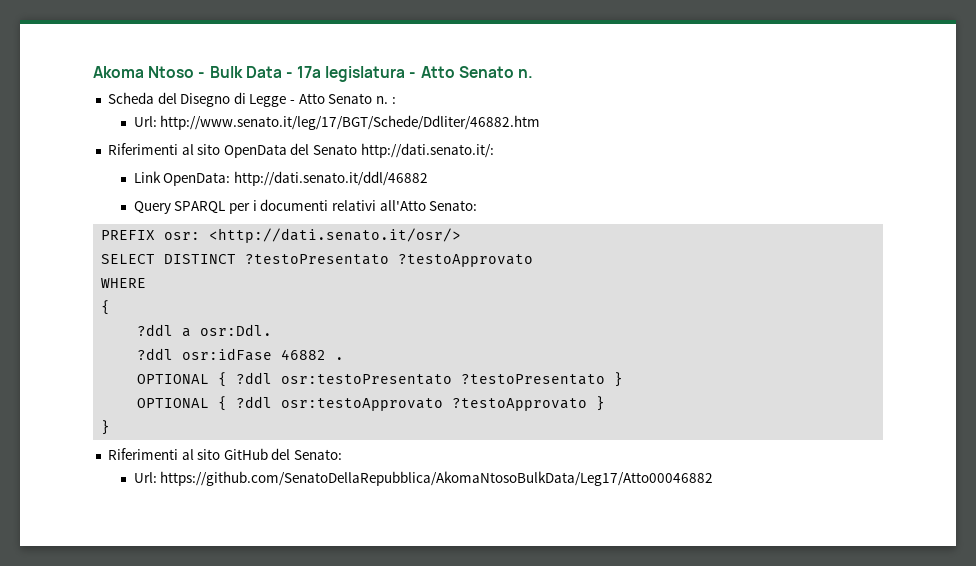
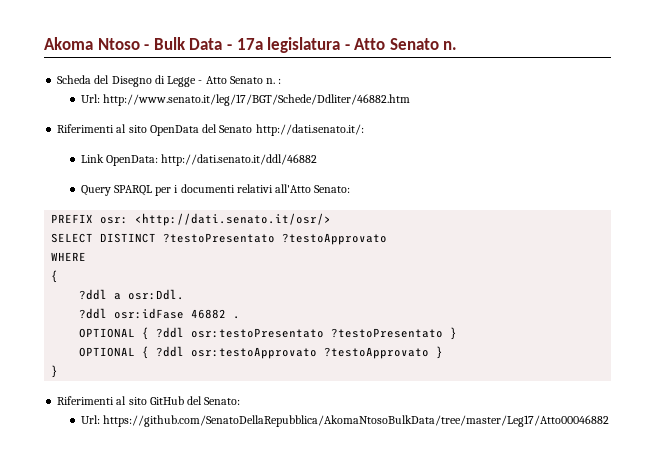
- Url: https://github.com/SenatoDellaRepubblica/AkomaNtosoBulkData/Leg17/Atto00046882
+ Url: https://github.com/SenatoDellaRepubblica/AkomaNtosoBulkData/tree/master/Leg17/Atto00046882

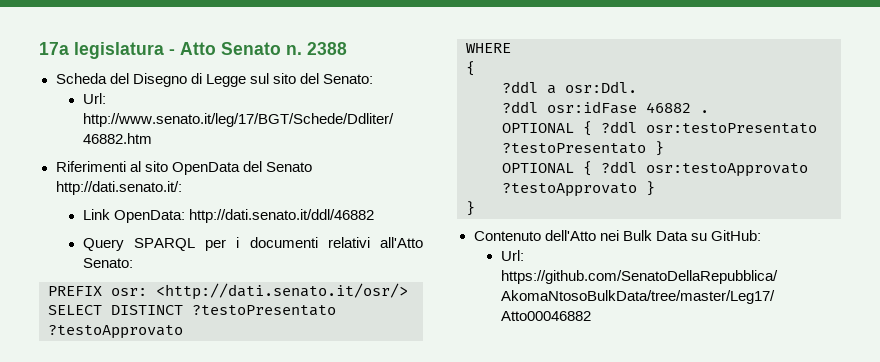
- Akoma Ntoso - Bulk Data - 17a legislatura - Atto Senato n.
+ 17a legislatura - Atto Senato n. 2388
- Scheda del Disegno di Legge - Atto Senato n. :
+ Scheda del Disegno di Legge sul sito del Senato:
- Riferimenti al sito GitHub del Senato:
+ Contenuto dell'Atto nei Bulk Data su GitHub:

